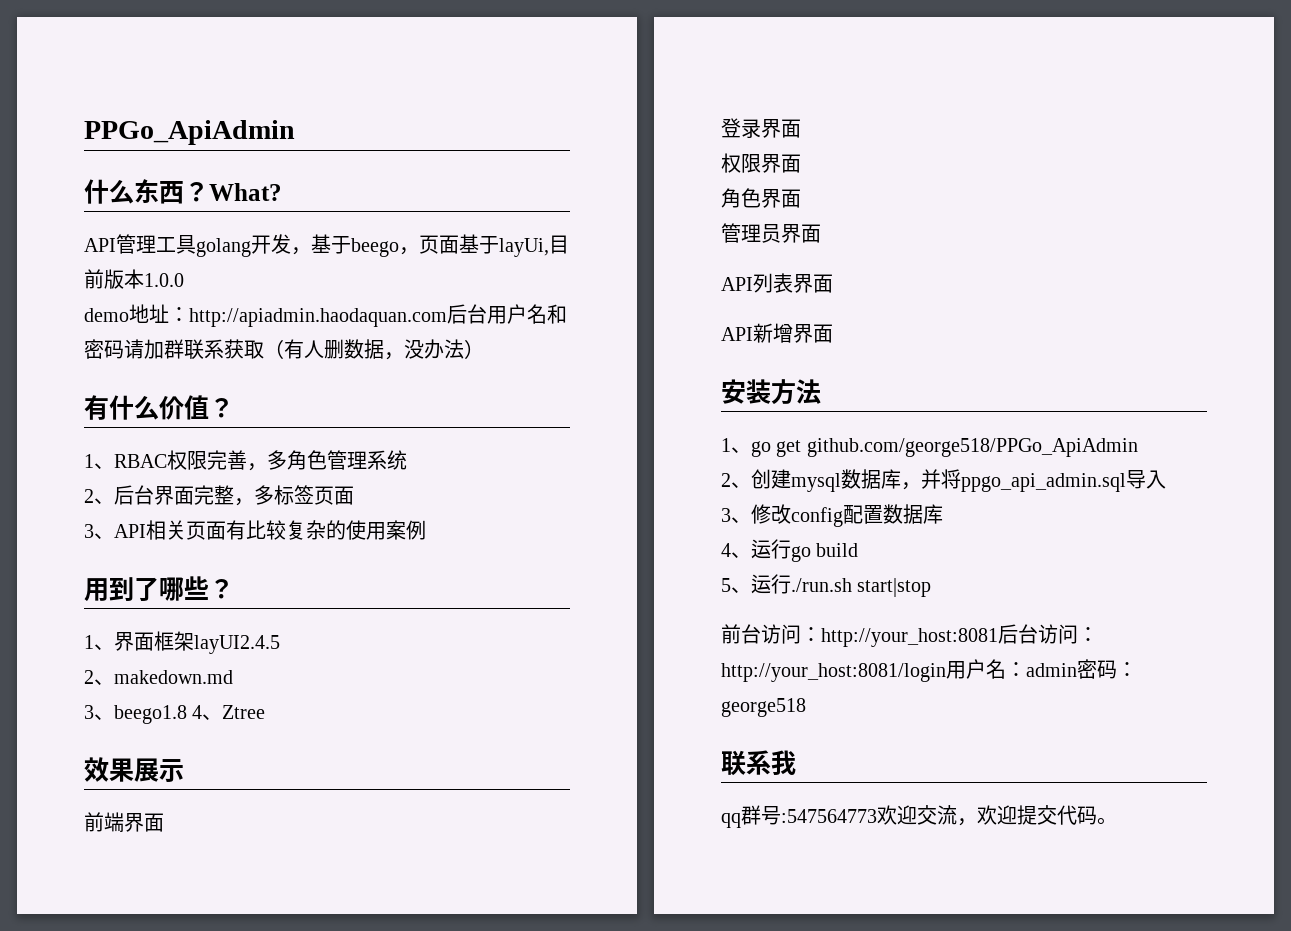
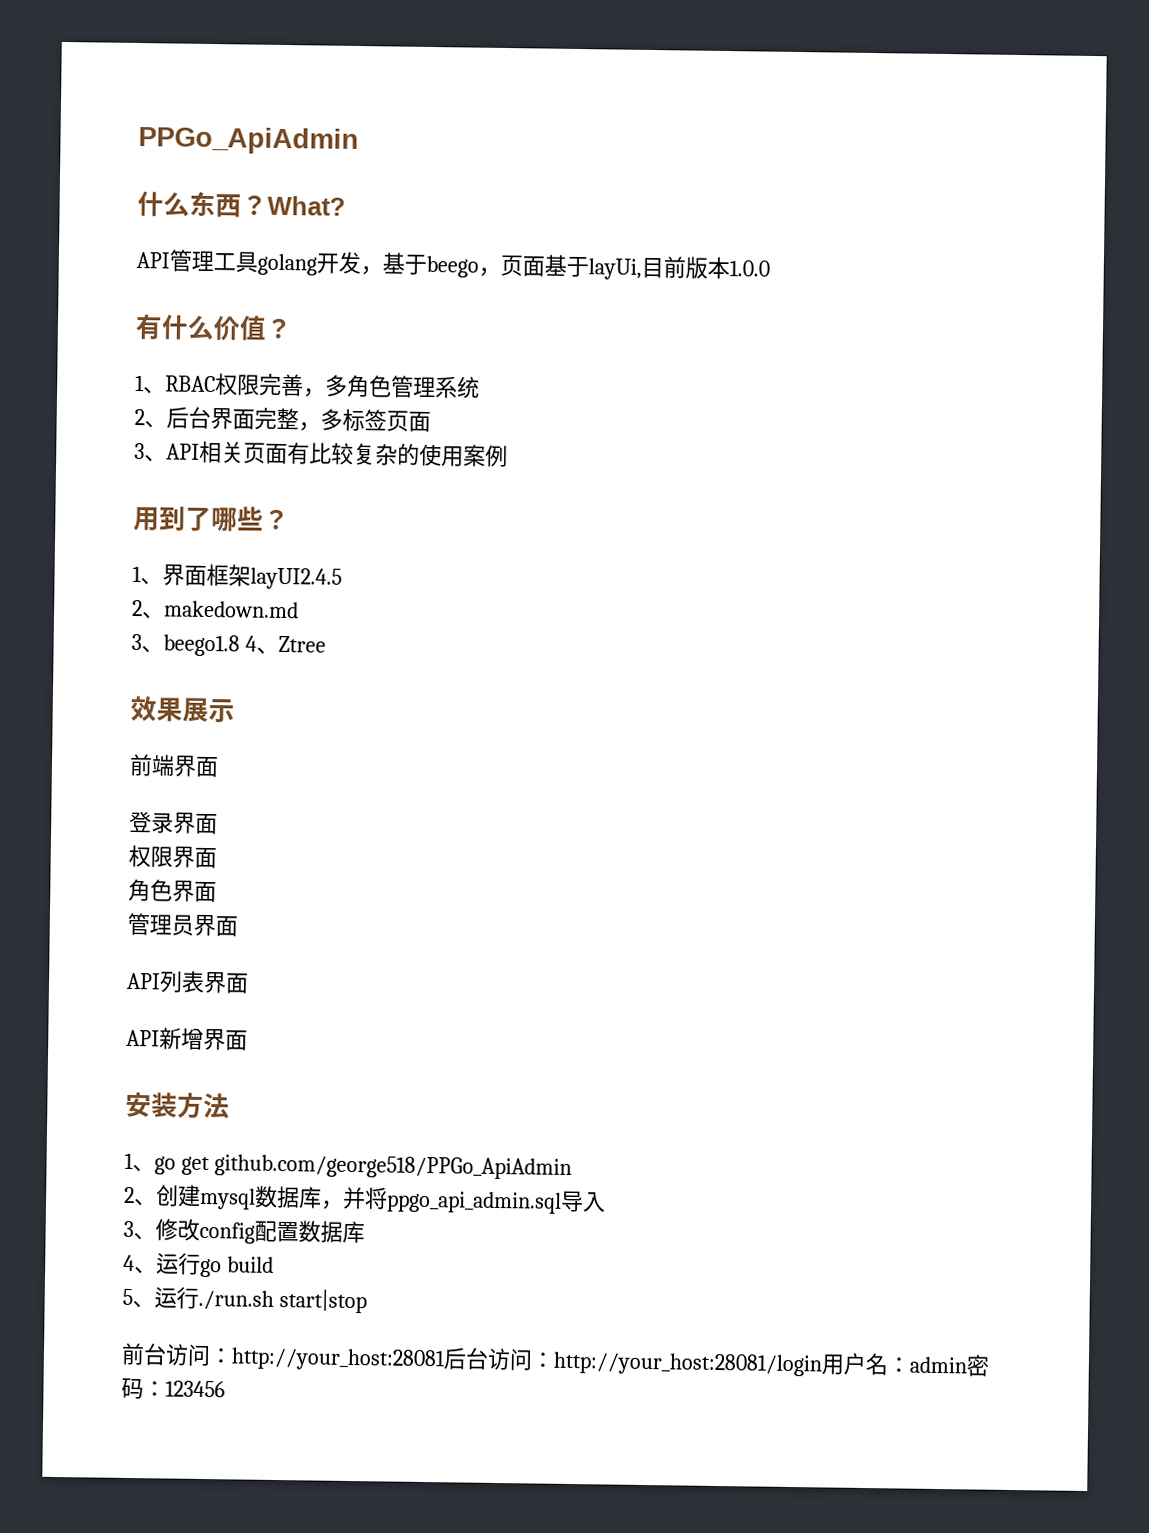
- demo地址：http://apiadmin.haodaquan.com后台用户名和密码请加群联系获取（有人删数据，没办法）
- 前台访问：http://your_host:8081后台访问：http://your_host:8081/login用户名：admin密码：george518
- 联系我
- qq群号:547564773欢迎交流，欢迎提交代码。
+ 前台访问：http://your_host:28081后台访问：http://your_host:28081/login用户名：admin密码：123456

